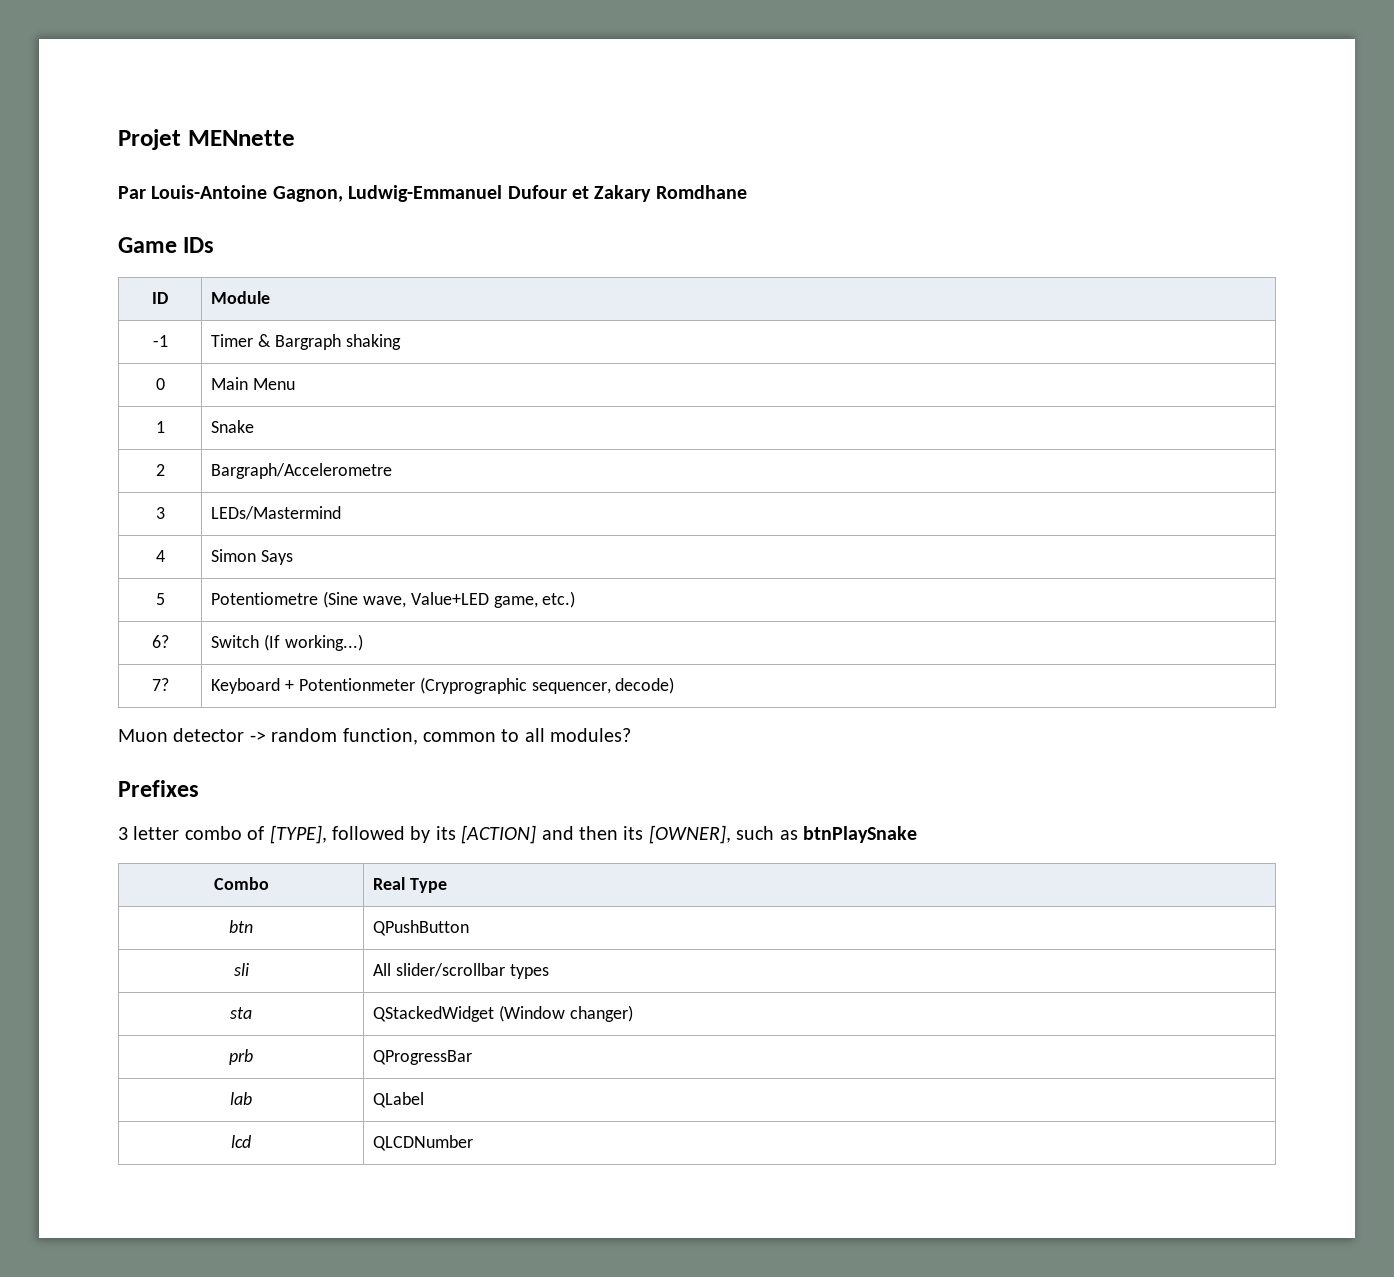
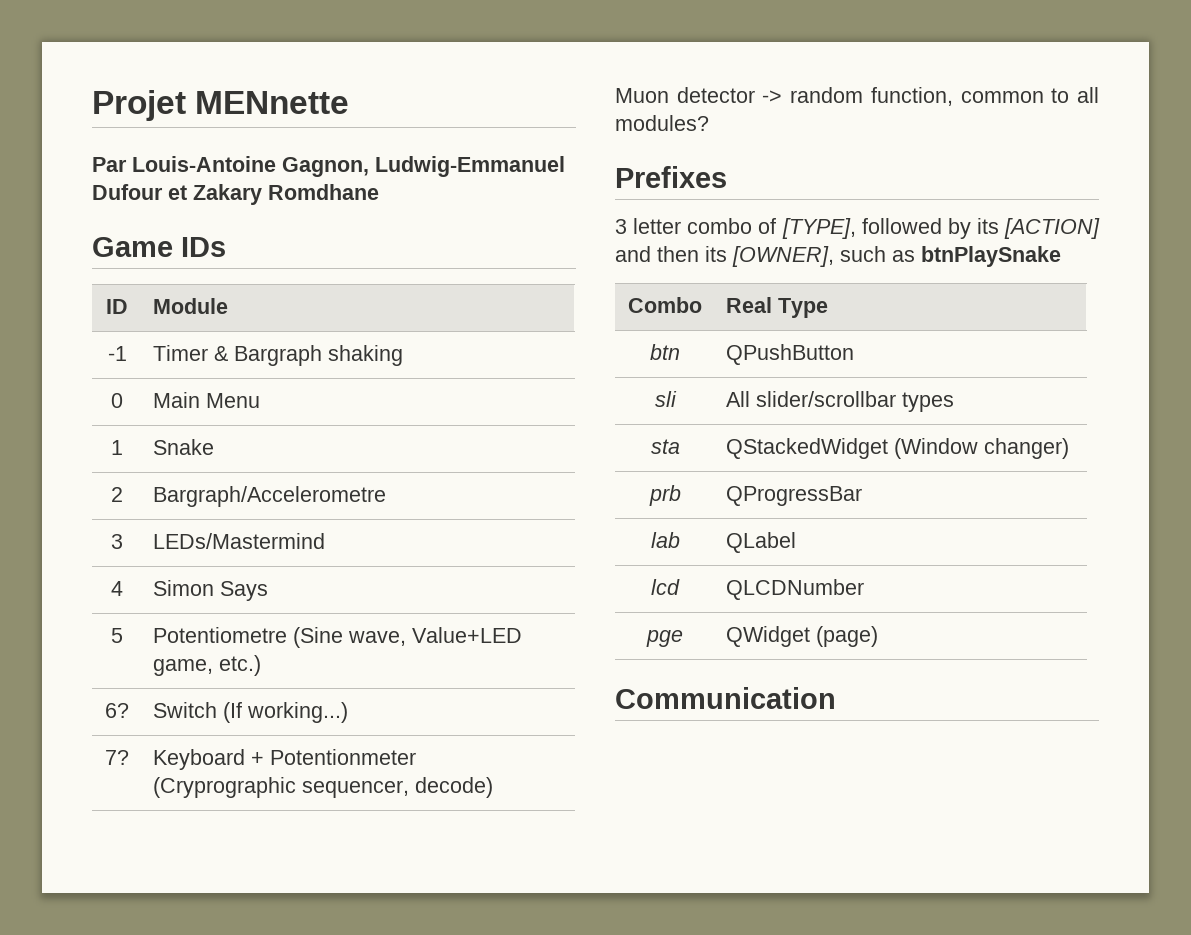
+ pge | QWidget (page)
+ Communication

